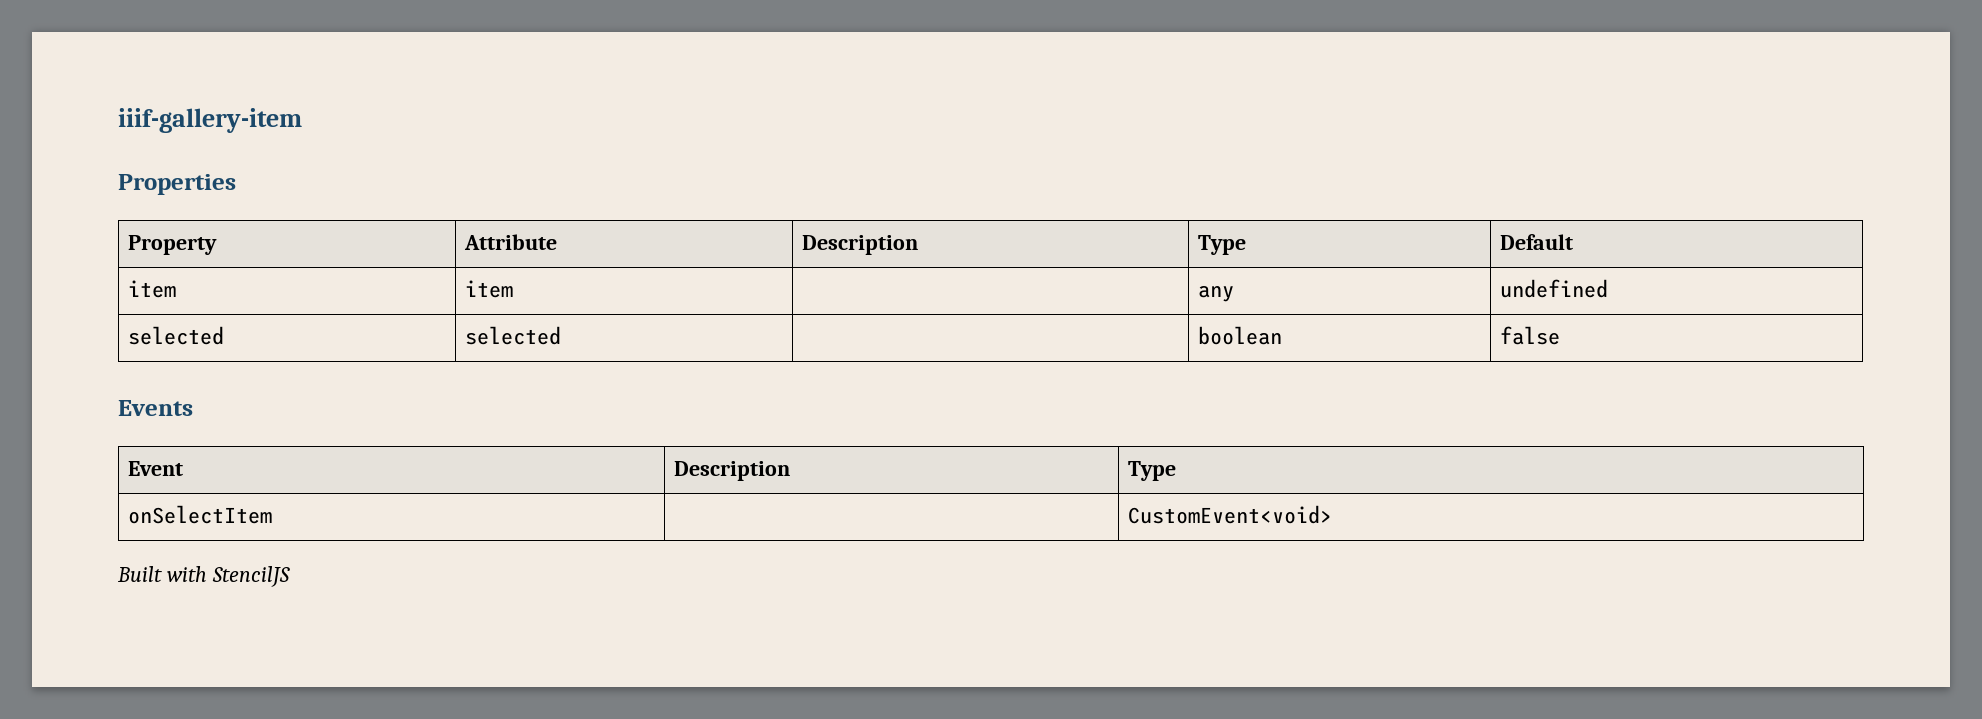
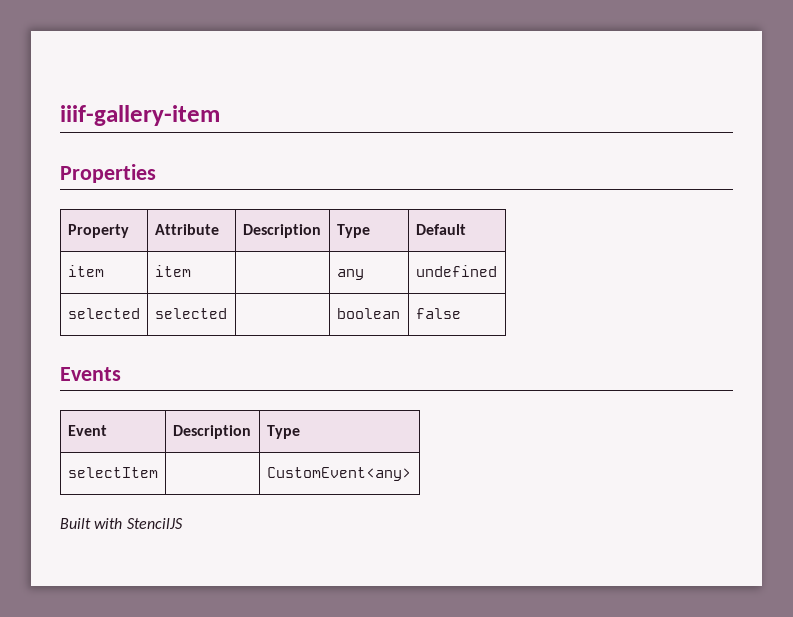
- onSelectItem | | CustomEvent<void>
+ selectItem | | CustomEvent<any>

